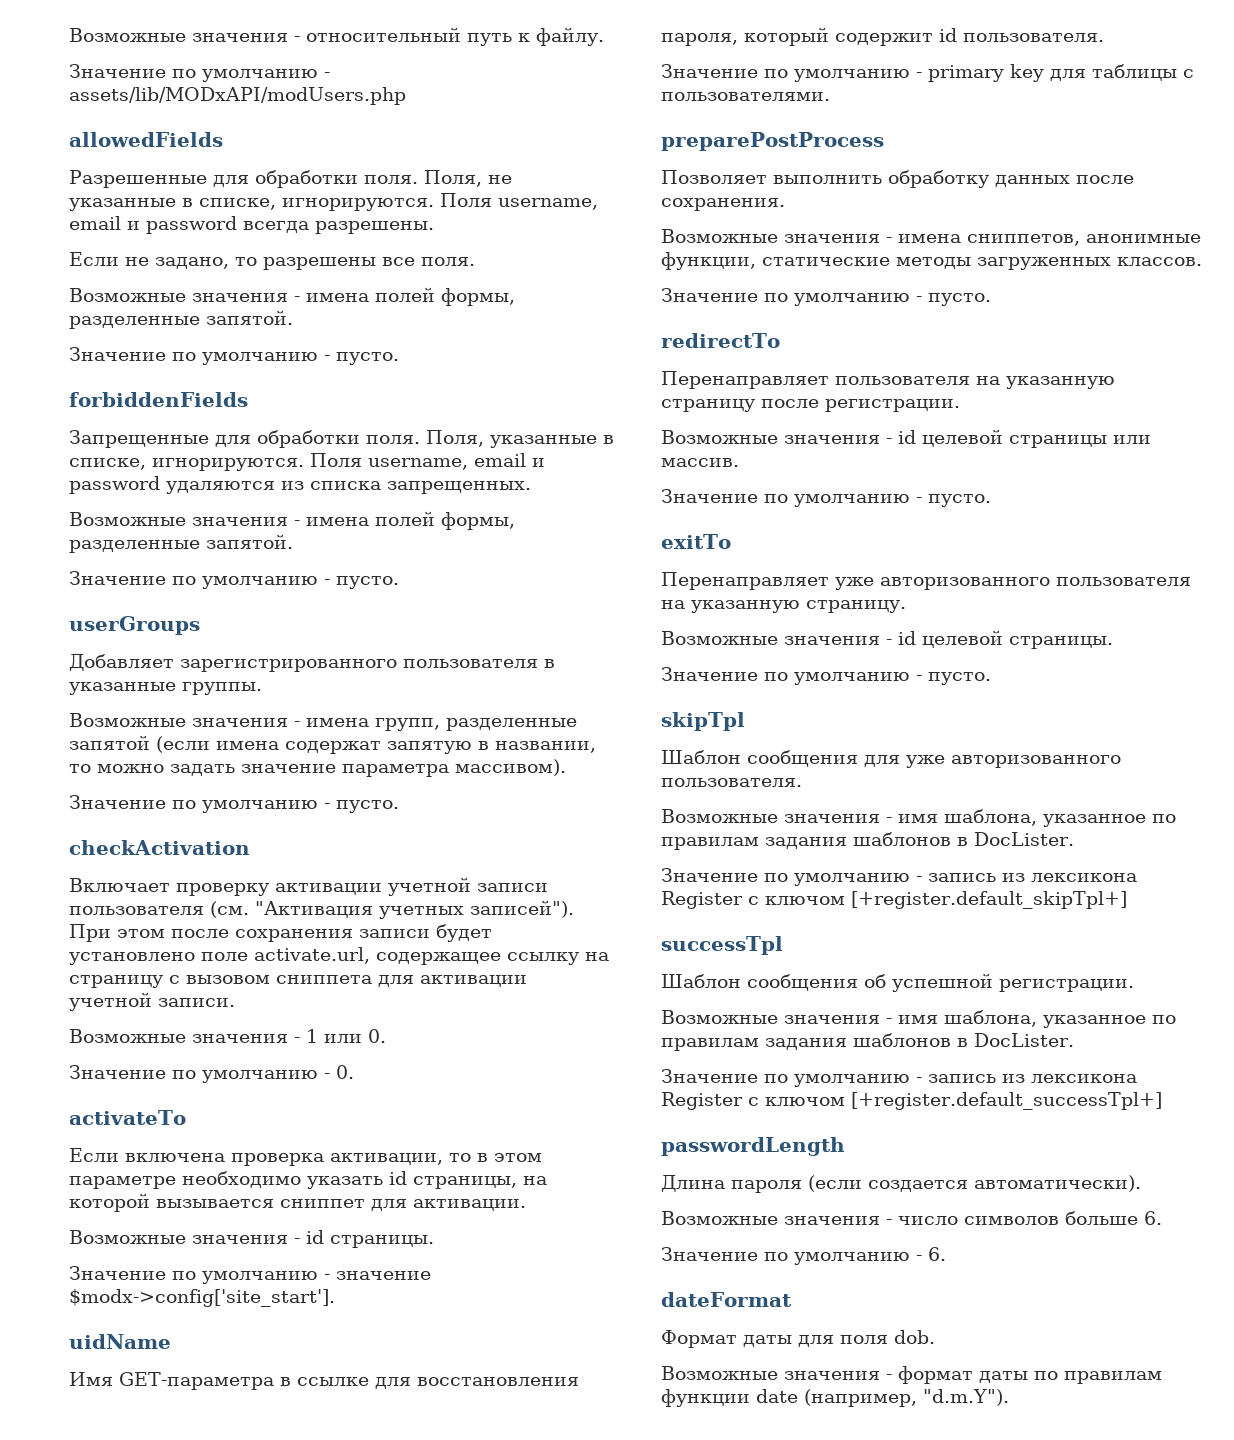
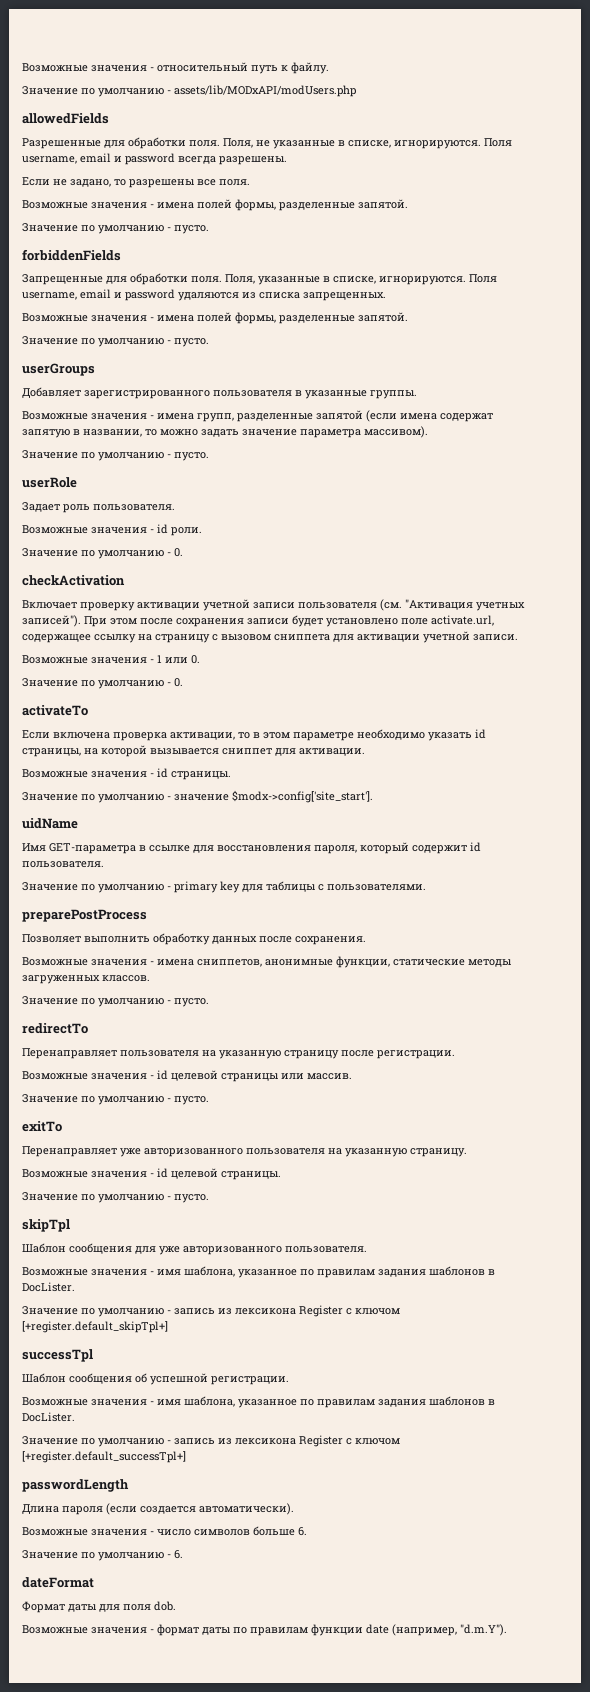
+ userRole
+ Задает роль пользователя.
+ Возможные значения - id роли.
+ Значение по умолчанию - 0.

